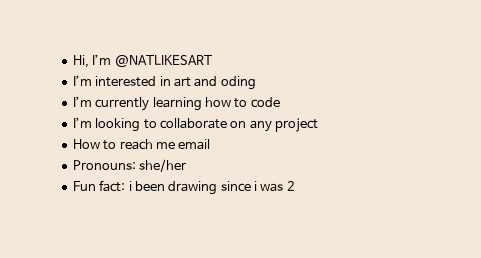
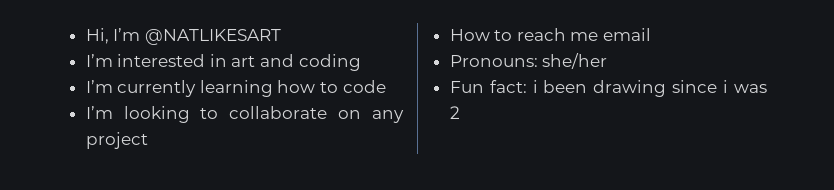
- I’m interested in art and oding
+ I’m interested in art and coding

